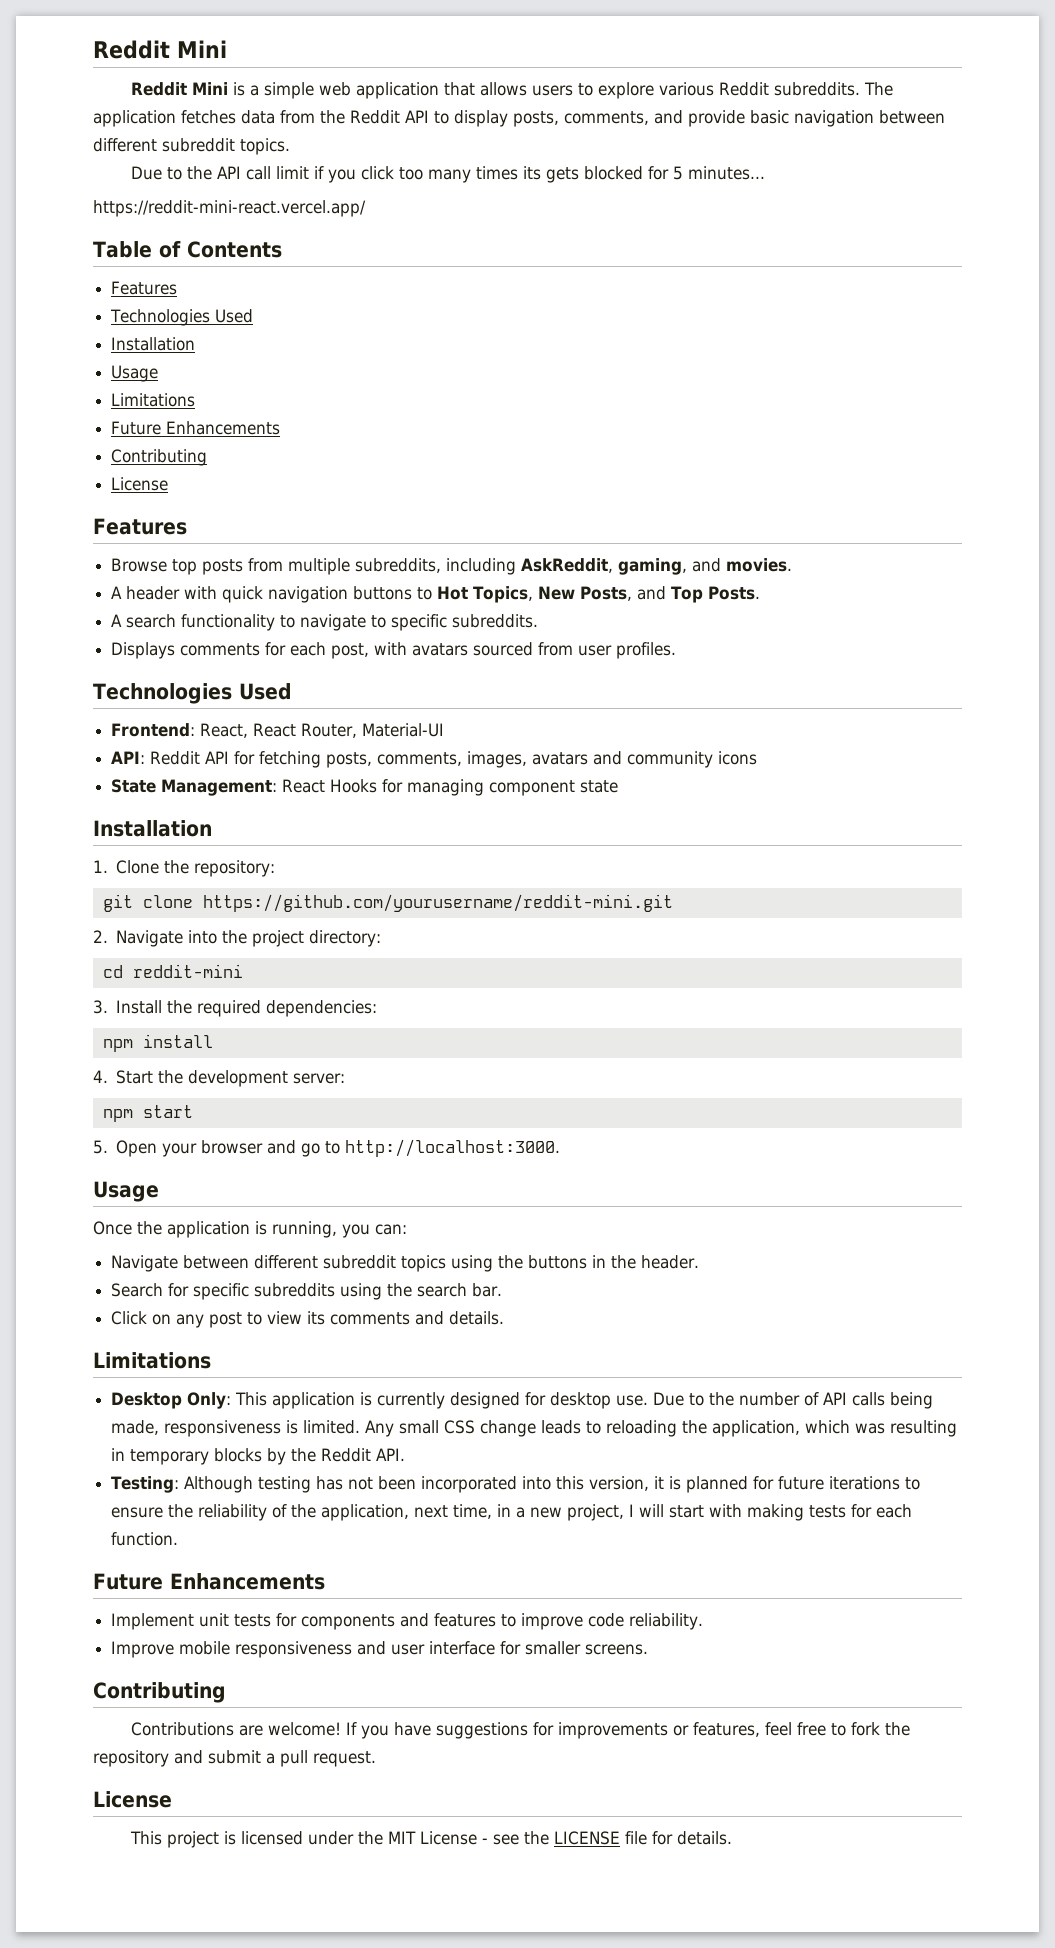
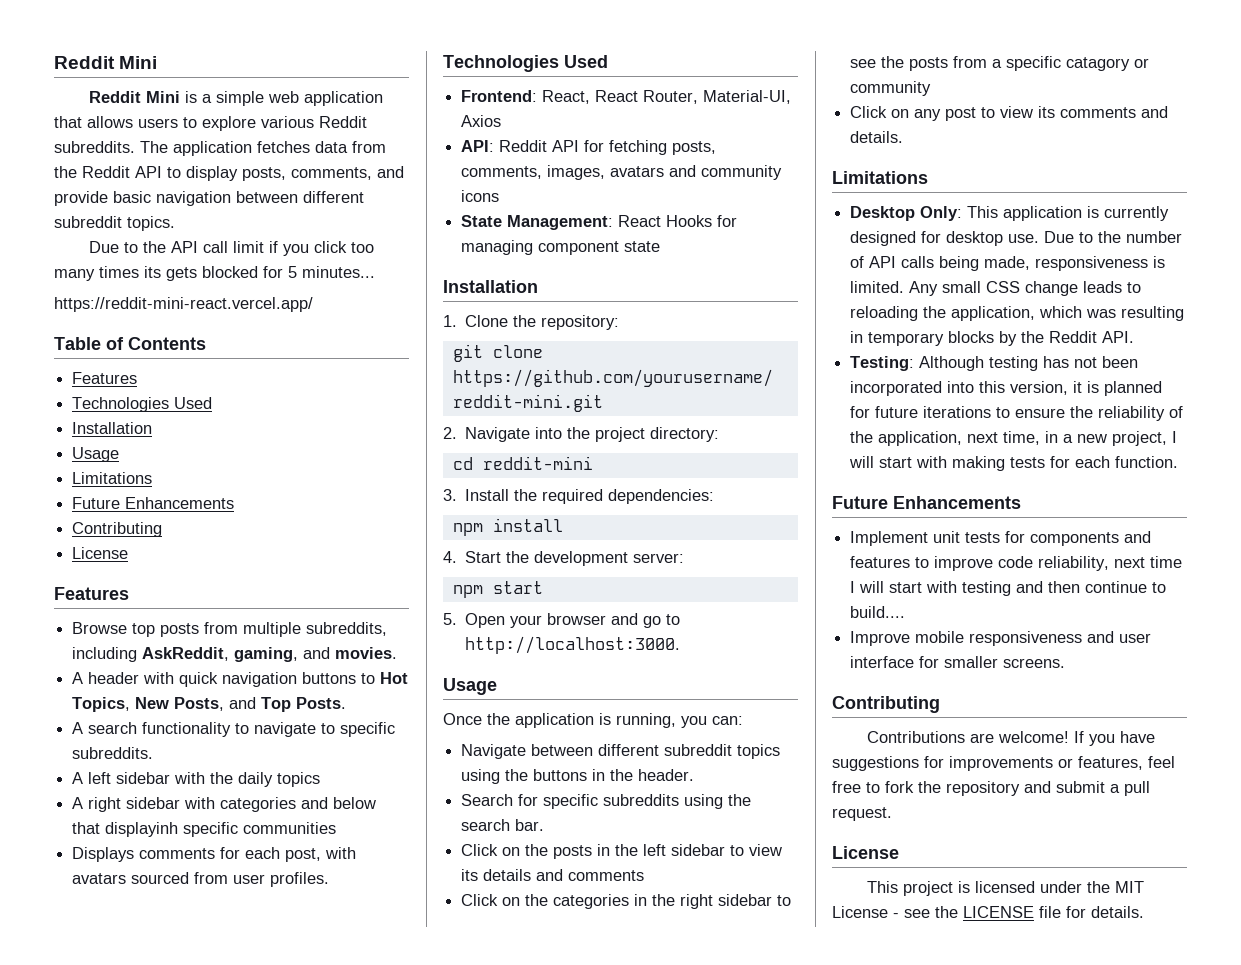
+ A left sidebar with the daily topics
+ A right sidebar with categories and below that displayinh specific communities
- Frontend: React, React Router, Material-UI
+ Frontend: React, React Router, Material-UI, Axios
+ Click on the posts in the left sidebar to view its details and comments
+ Click on the categories in the right sidebar to see the posts from a specific catagory or community
- Implement unit tests for components and features to improve code reliability.
+ Implement unit tests for components and features to improve code reliability, next time I will start with testing and then continue to build....

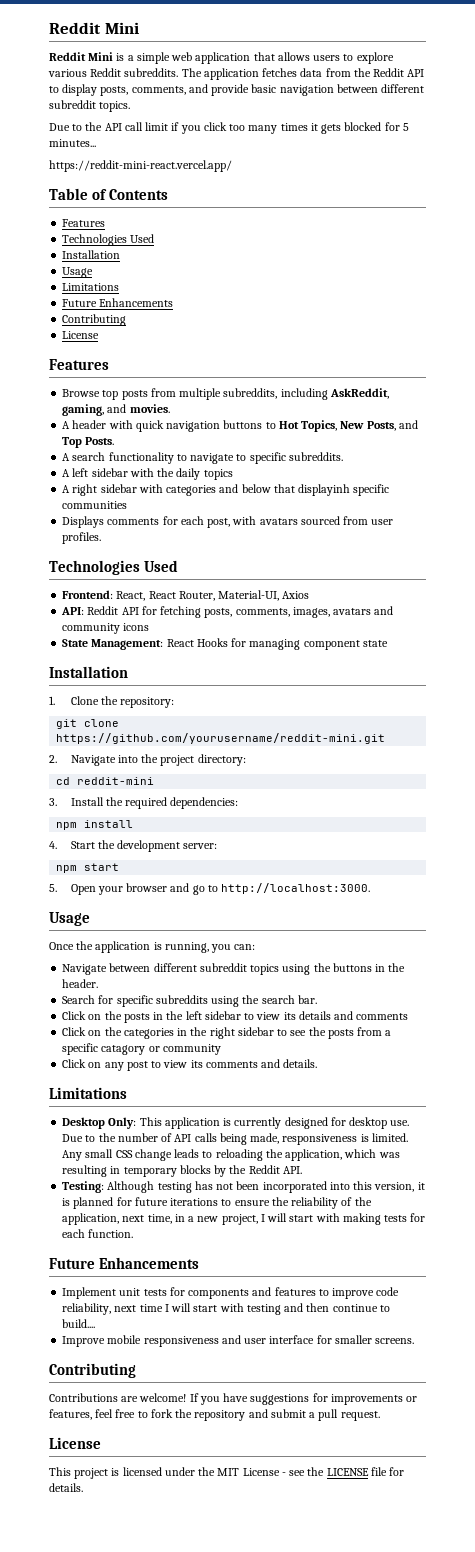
- Due to the API call limit if you click too many times its gets blocked for 5 minutes...
+ Due to the API call limit if you click too many times it gets blocked for 5 minutes...

